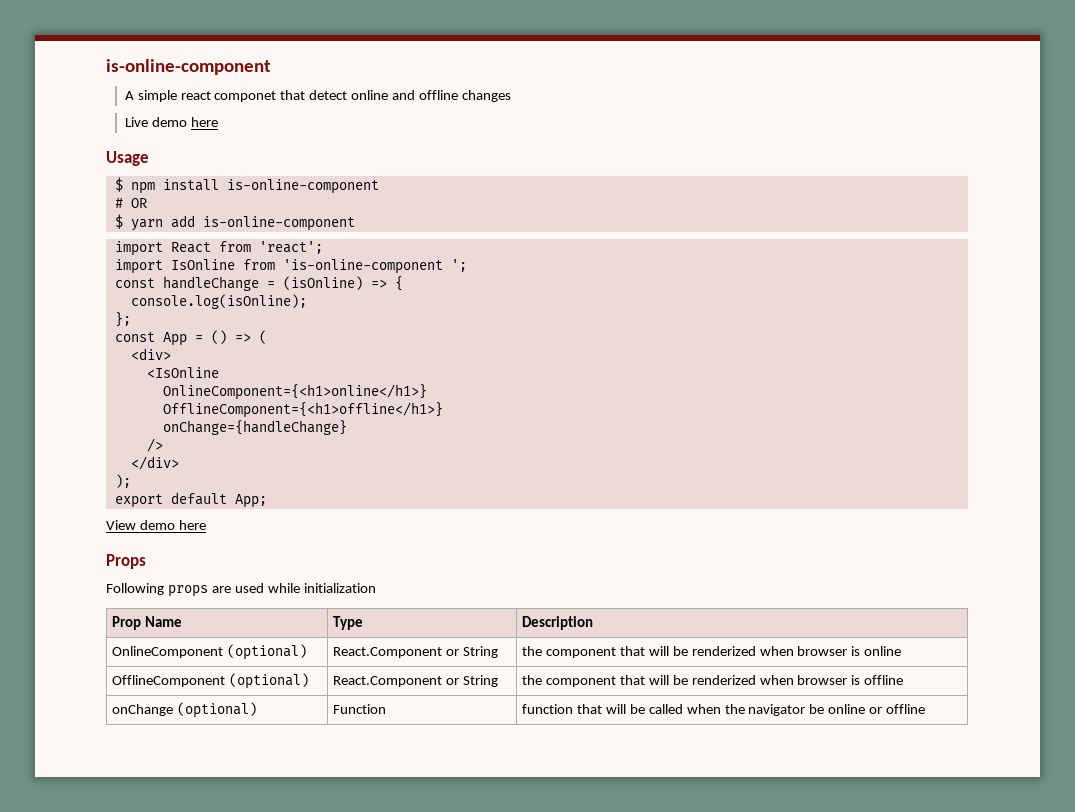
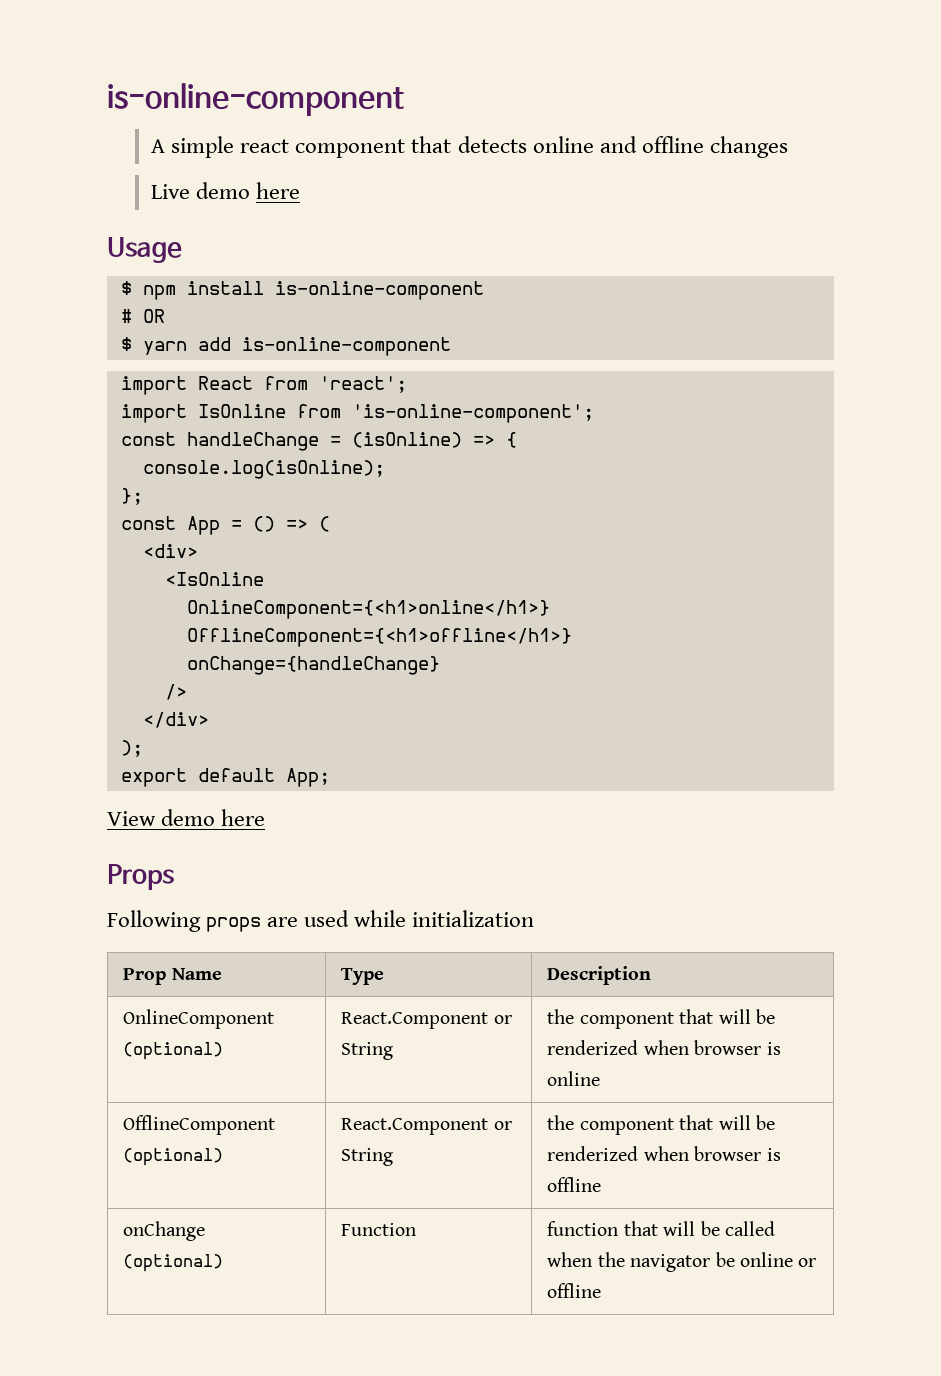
- A simple react componet that detect online and offline changes
+ A simple react component that detects online and offline changes
- import IsOnline from 'is-online-component ';
+ import IsOnline from 'is-online-component';

